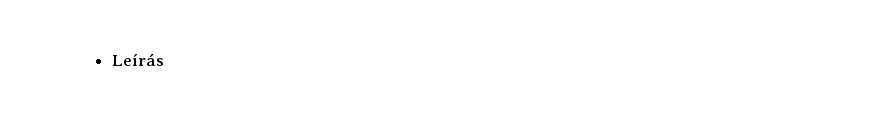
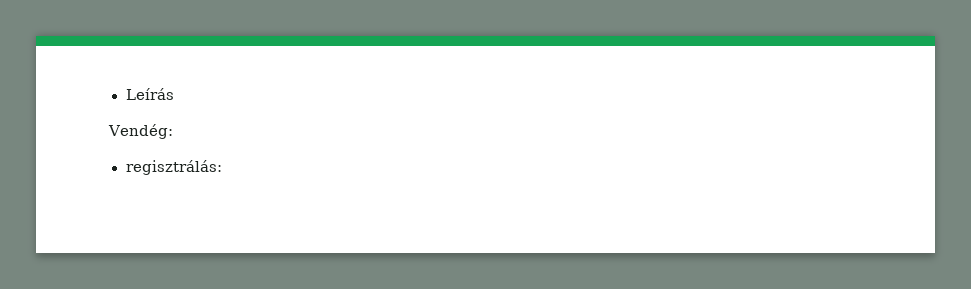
+ Vendég:
+ regisztrálás:

